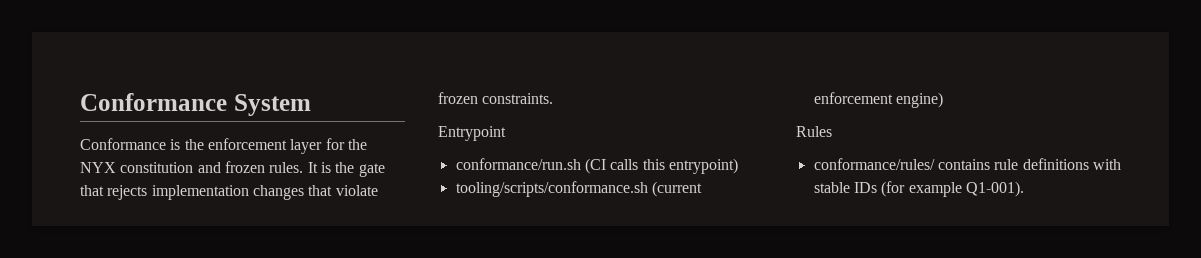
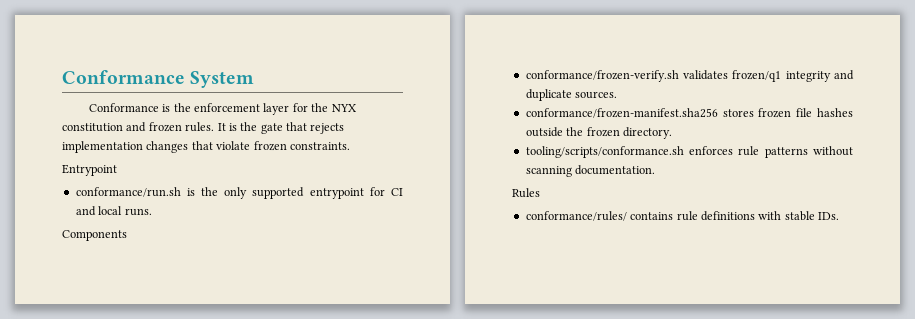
- conformance/run.sh (CI calls this entrypoint)
- tooling/scripts/conformance.sh (current enforcement engine)
+ conformance/run.sh is the only supported entrypoint for CI and local runs.
+ Components
+ conformance/frozen-verify.sh validates frozen/q1 integrity and duplicate sources.
+ conformance/frozen-manifest.sha256 stores frozen file hashes outside the frozen directory.
+ tooling/scripts/conformance.sh enforces rule patterns without scanning documentation.
- conformance/rules/ contains rule definitions with stable IDs (for example Q1-001).
+ conformance/rules/ contains rule definitions with stable IDs.

